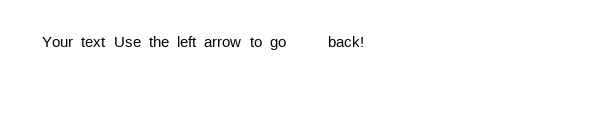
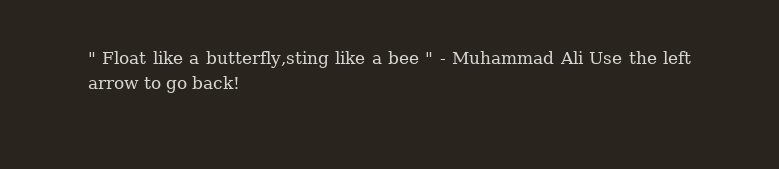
- Your text Use the left arrow to go back!
+ " Float like a butterfly,sting like a bee " - Muhammad Ali Use the left arrow to go back!

